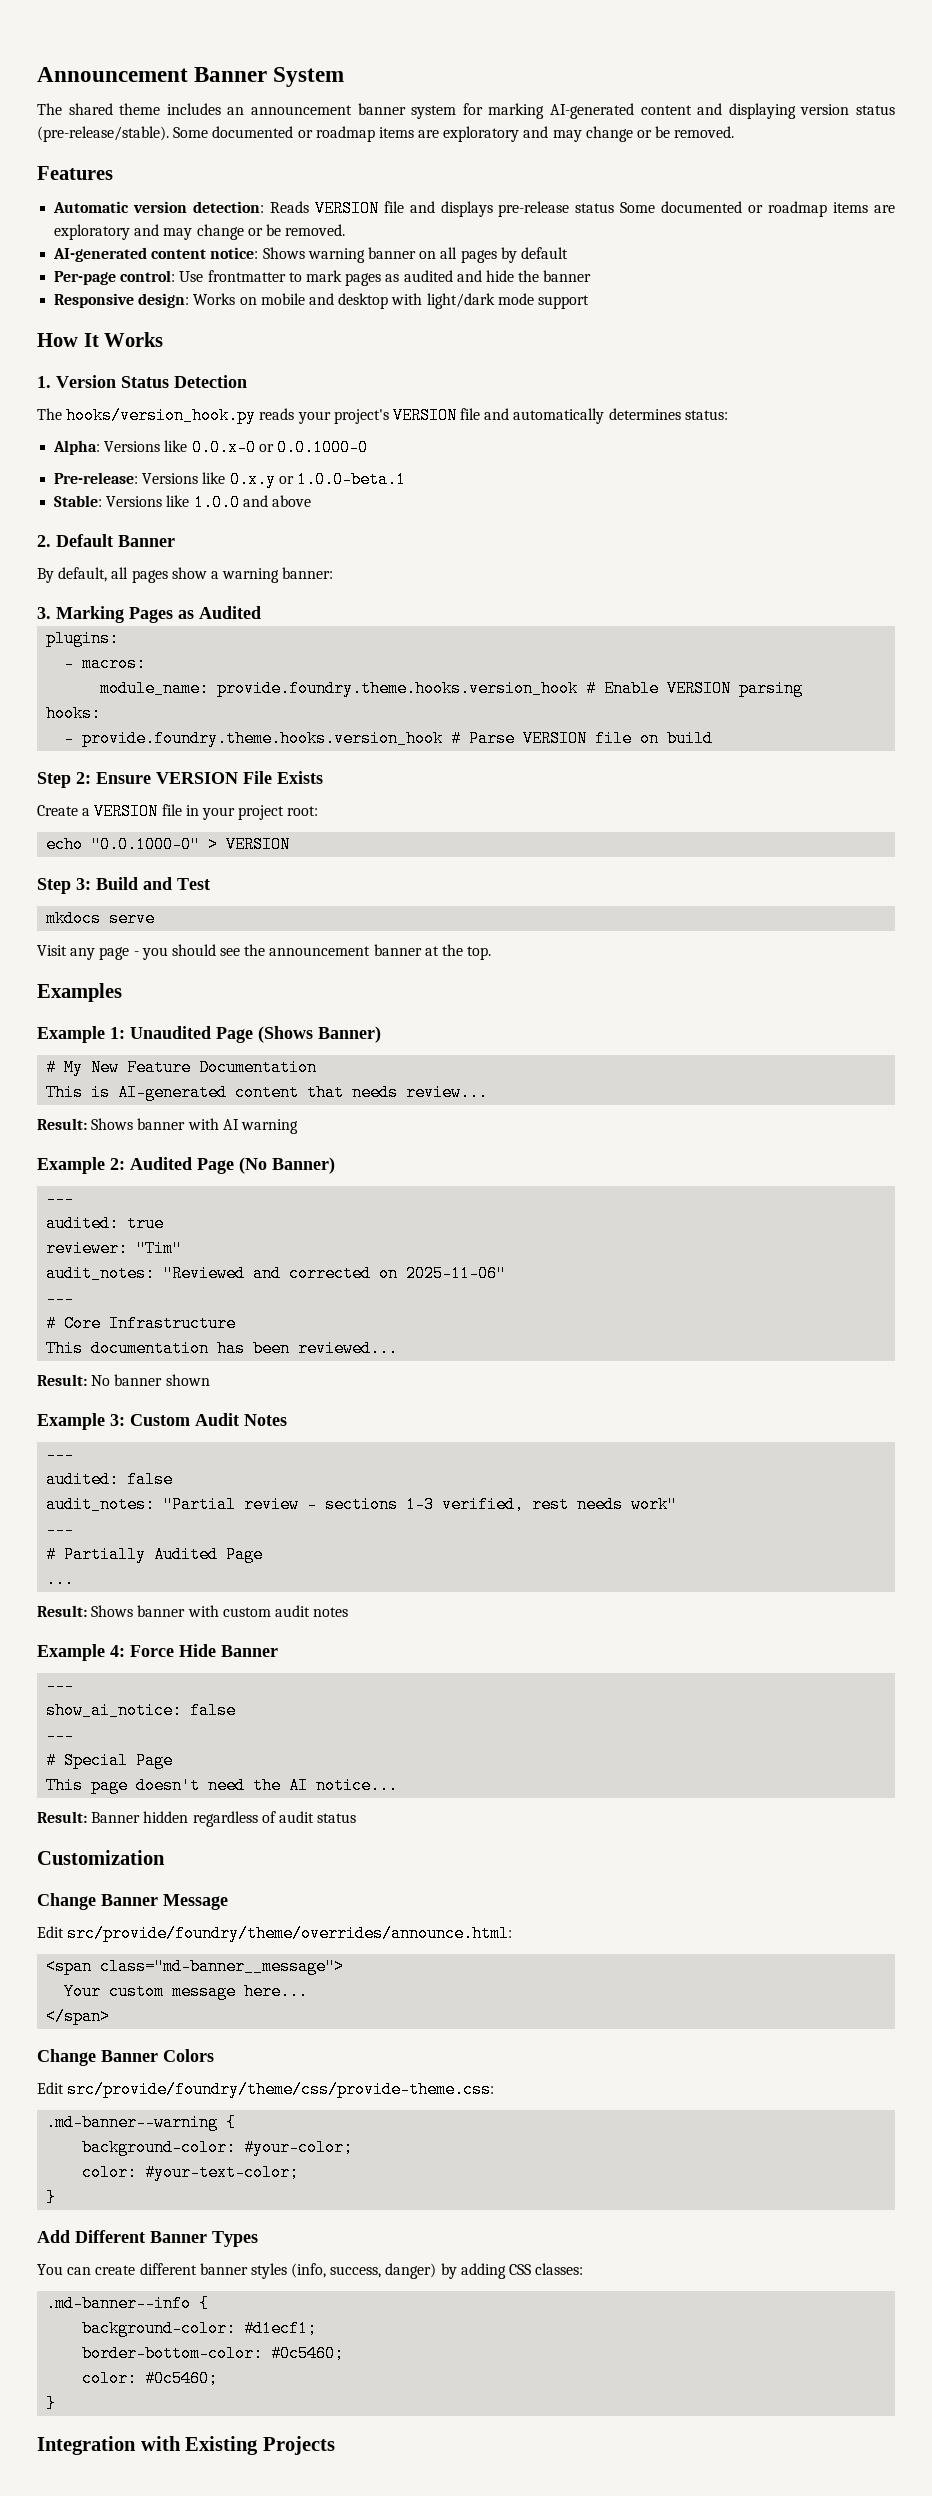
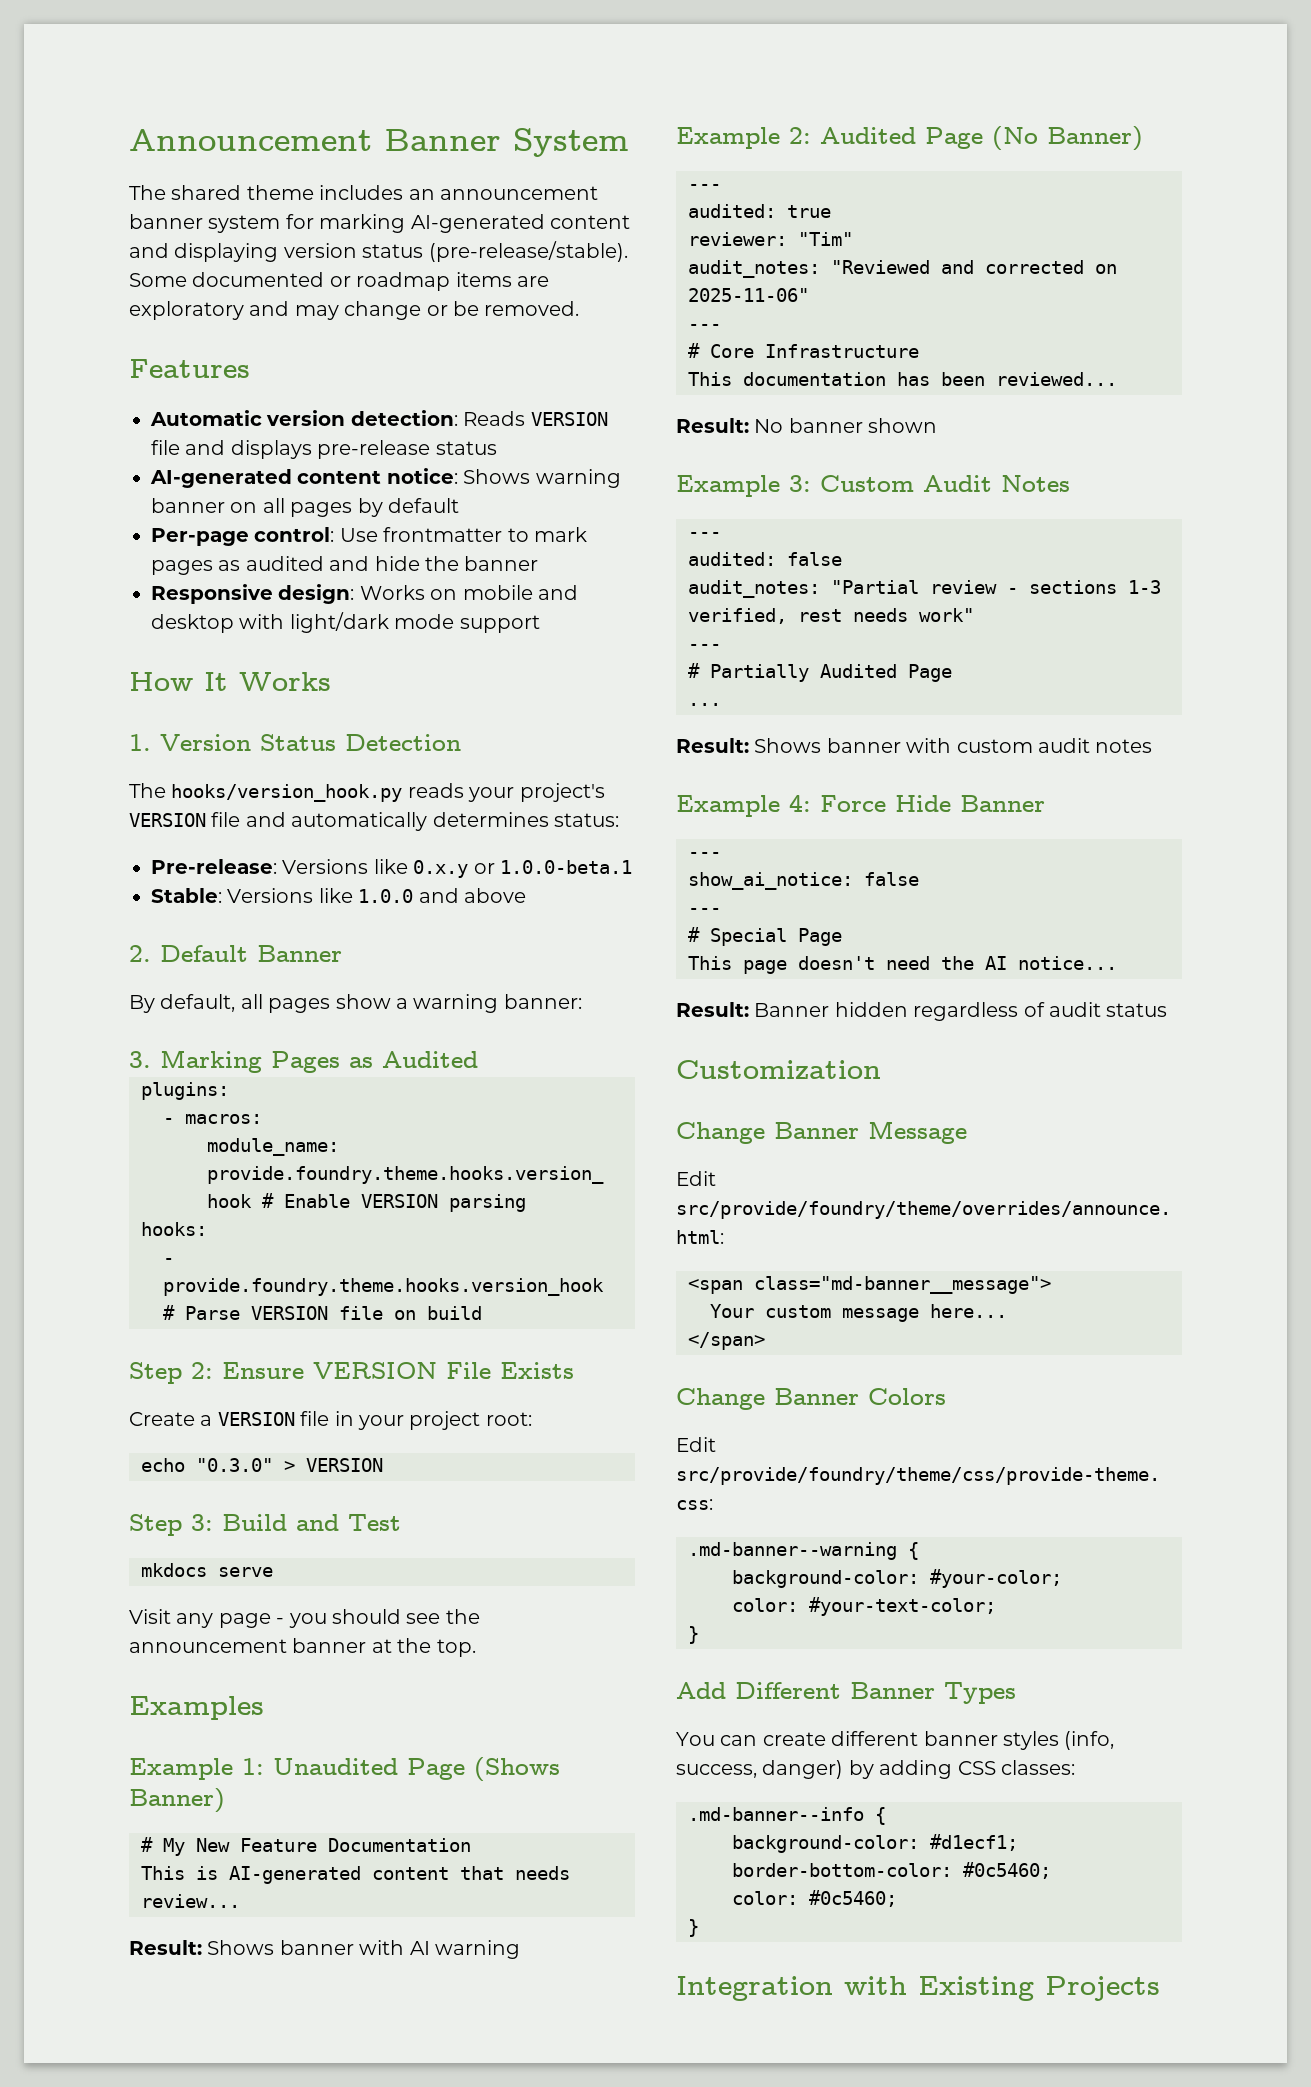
- Automatic version detection: Reads VERSION file and displays pre-release status Some documented or roadmap items are exploratory and may change or be removed.
+ Automatic version detection: Reads VERSION file and displays pre-release status
- Alpha: Versions like 0.0.x-0 or 0.0.1000-0
- echo "0.0.1000-0" > VERSION
+ echo "0.3.0" > VERSION

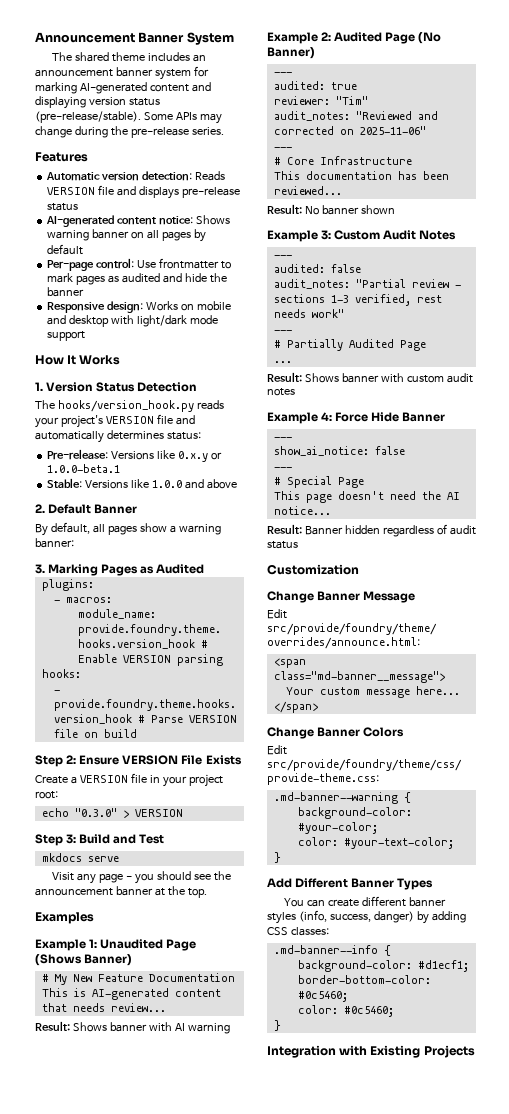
- Some documented or roadmap items are exploratory and may change or be removed.
+ Some APIs may change during the pre-release series.

